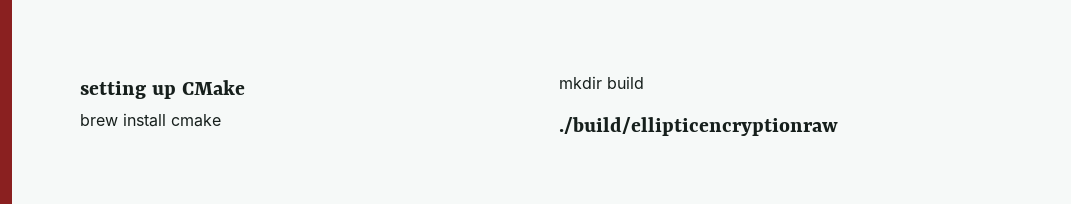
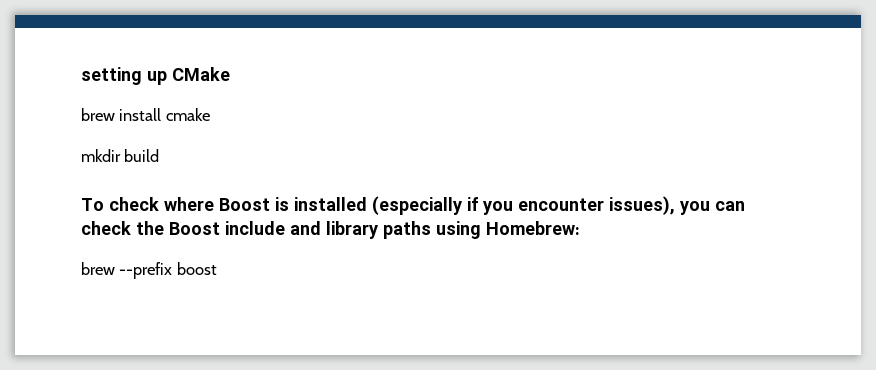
- ./build/ellipticencryptionraw
+ To check where Boost is installed (especially if you encounter issues), you can check the Boost include and library paths using Homebrew:
+ brew --prefix boost

